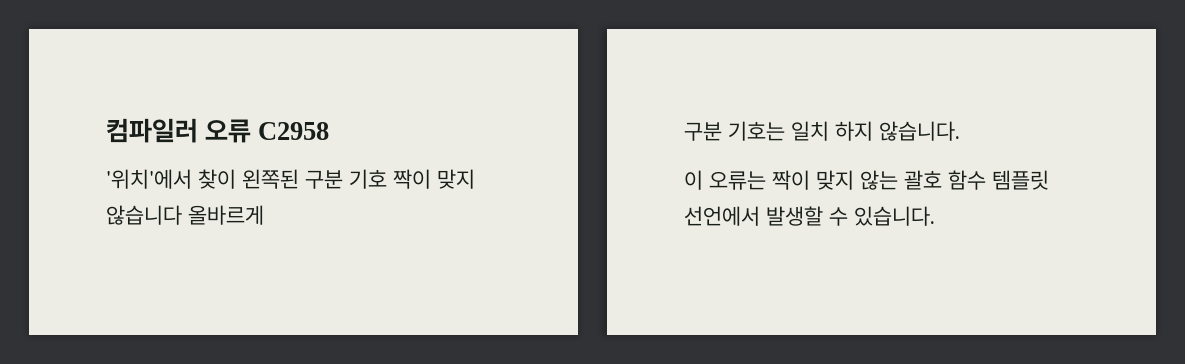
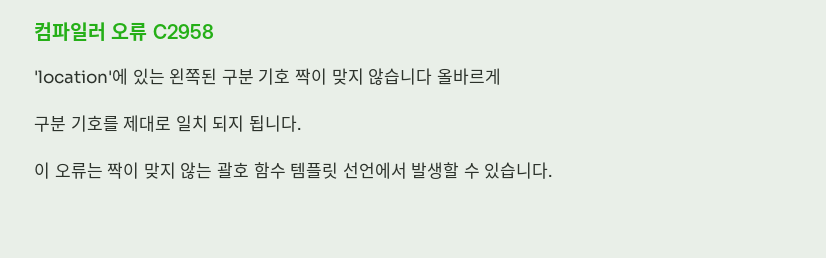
- '위치'에서 찾이 왼쪽된 구분 기호 짝이 맞지 않습니다 올바르게
+ 'location'에 있는 왼쪽된 구분 기호 짝이 맞지 않습니다 올바르게
- 구분 기호는 일치 하지 않습니다.
+ 구분 기호를 제대로 일치 되지 됩니다.

